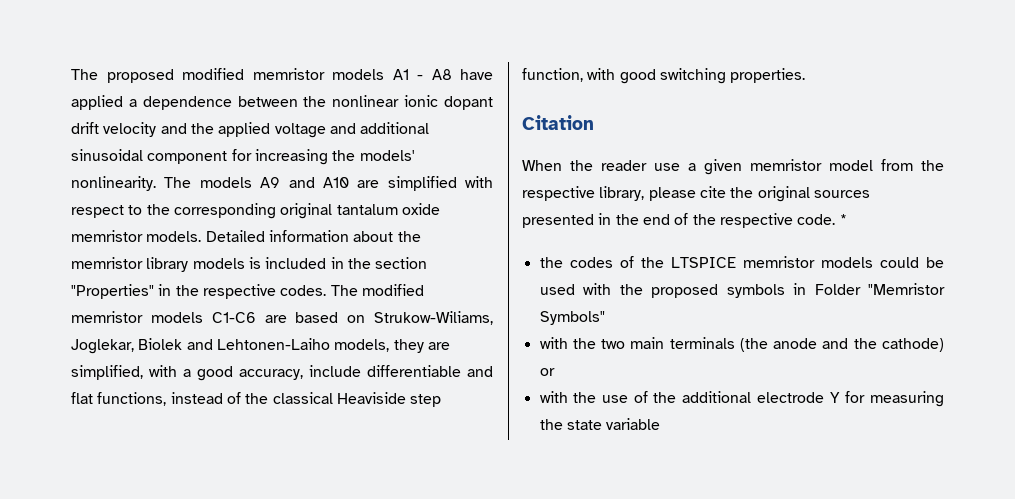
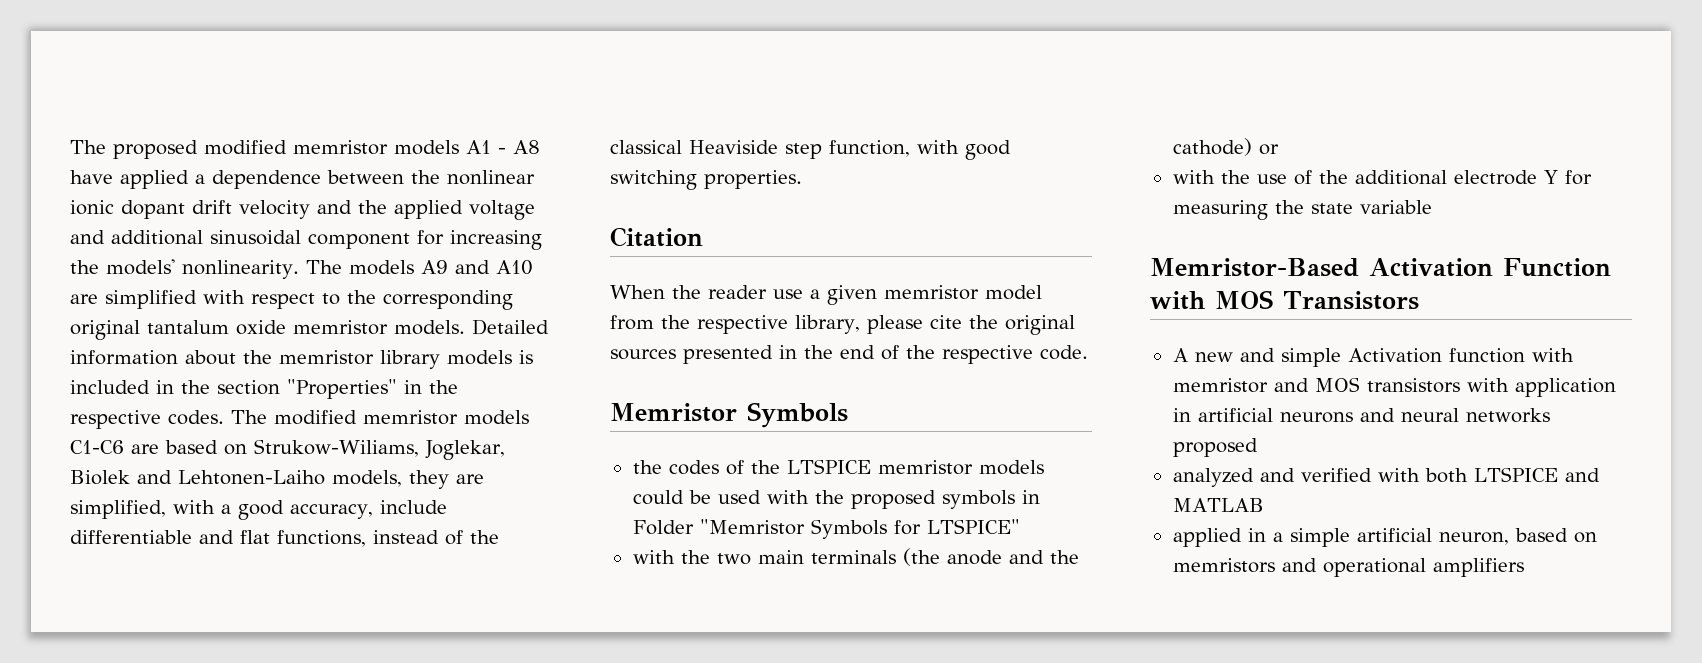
- When the reader use a given memristor model from the respective library, please cite the original sources presented in the end of the respective code. *
+ When the reader use a given memristor model from the respective library, please cite the original sources presented in the end of the respective code.
+ Memristor Symbols
- the codes of the LTSPICE memristor models could be used with the proposed symbols in Folder "Memristor Symbols"
+ the codes of the LTSPICE memristor models could be used with the proposed symbols in Folder "Memristor Symbols for LTSPICE"
+ Memristor-Based Activation Function with MOS Transistors
+ A new and simple Activation function with memristor and MOS transistors with application in artificial neurons and neural networks proposed
+ analyzed and verified with both LTSPICE and MATLAB
+ applied in a simple artificial neuron, based on memristors and operational amplifiers

